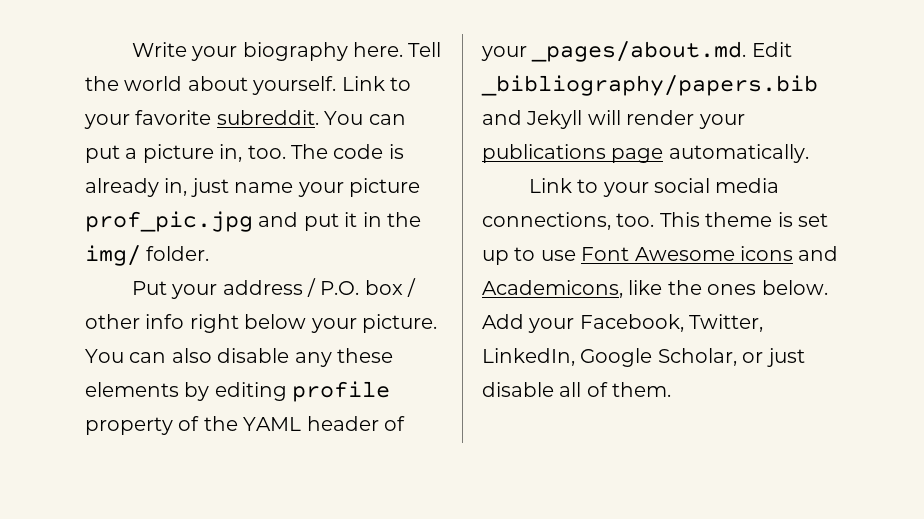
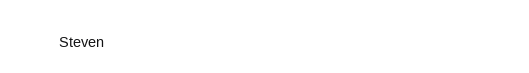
- Write your biography here. Tell the world about yourself. Link to your favorite subreddit. You can put a picture in, too. The code is already in, just name your picture prof_pic.jpg and put it in the img/ folder.
- Put your address / P.O. box / other info right below your picture. You can also disable any these elements by editing profile property of the YAML header of your _pages/about.md. Edit _bibliography/papers.bib and Jekyll will render your publications page automatically.
- Link to your social media connections, too. This theme is set up to use Font Awesome icons and Academicons, like the ones below. Add your Facebook, Twitter, LinkedIn, Google Scholar, or just disable all of them.
+ Steven

